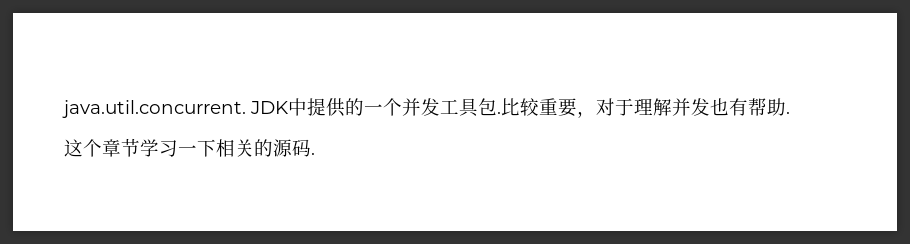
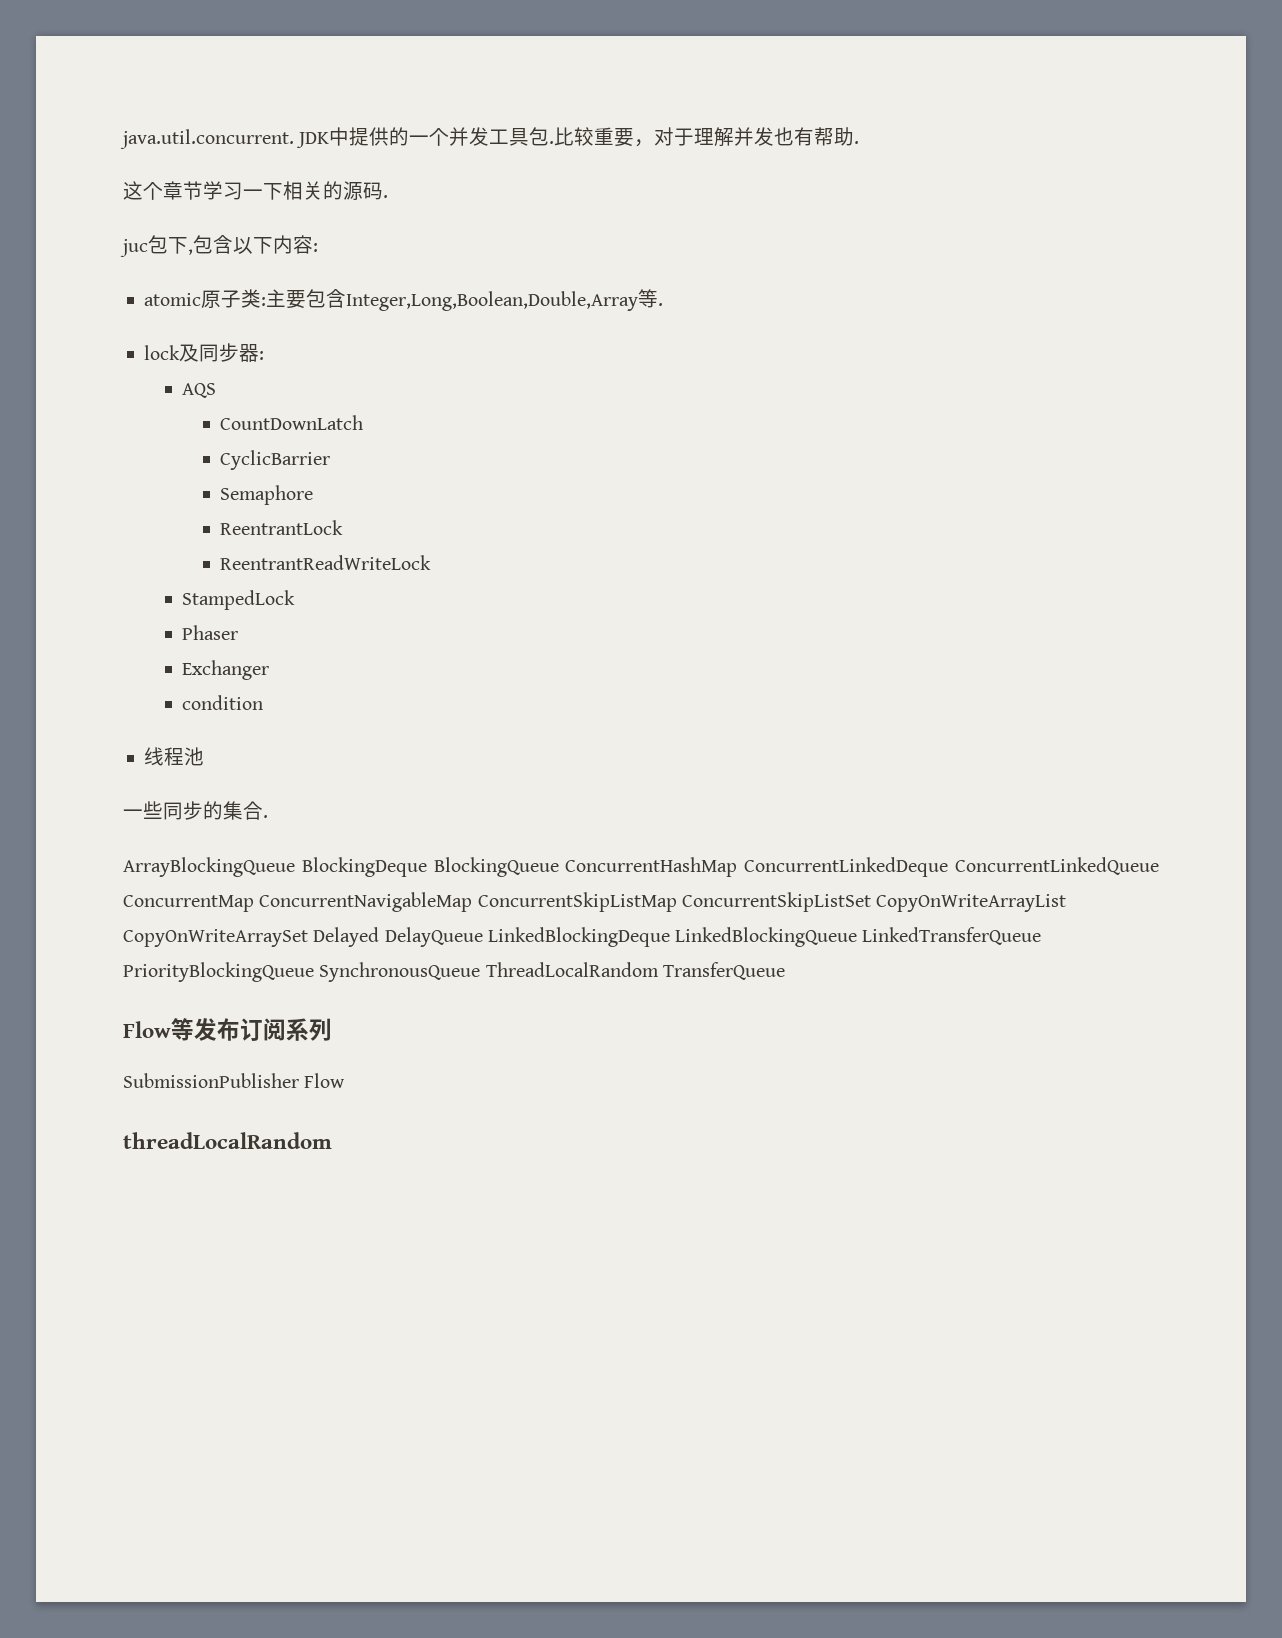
+ juc包下,包含以下内容:
+ atomic原子类:主要包含Integer,Long,Boolean,Double,Array等.
+ lock及同步器:
+ AQS
+ CountDownLatch
+ CyclicBarrier
+ Semaphore
+ ReentrantLock
+ ReentrantReadWriteLock
+ StampedLock
+ Phaser
+ Exchanger
+ condition
+ 线程池
+ 一些同步的集合.
+ ArrayBlockingQueue BlockingDeque BlockingQueue ConcurrentHashMap ConcurrentLinkedDeque ConcurrentLinkedQueue ConcurrentMap ConcurrentNavigableMap ConcurrentSkipListMap ConcurrentSkipListSet CopyOnWriteArrayList CopyOnWriteArraySet Delayed DelayQueue LinkedBlockingDeque LinkedBlockingQueue LinkedTransferQueue PriorityBlockingQueue SynchronousQueue ThreadLocalRandom TransferQueue
+ Flow等发布订阅系列
+ SubmissionPublisher Flow
+ threadLocalRandom

